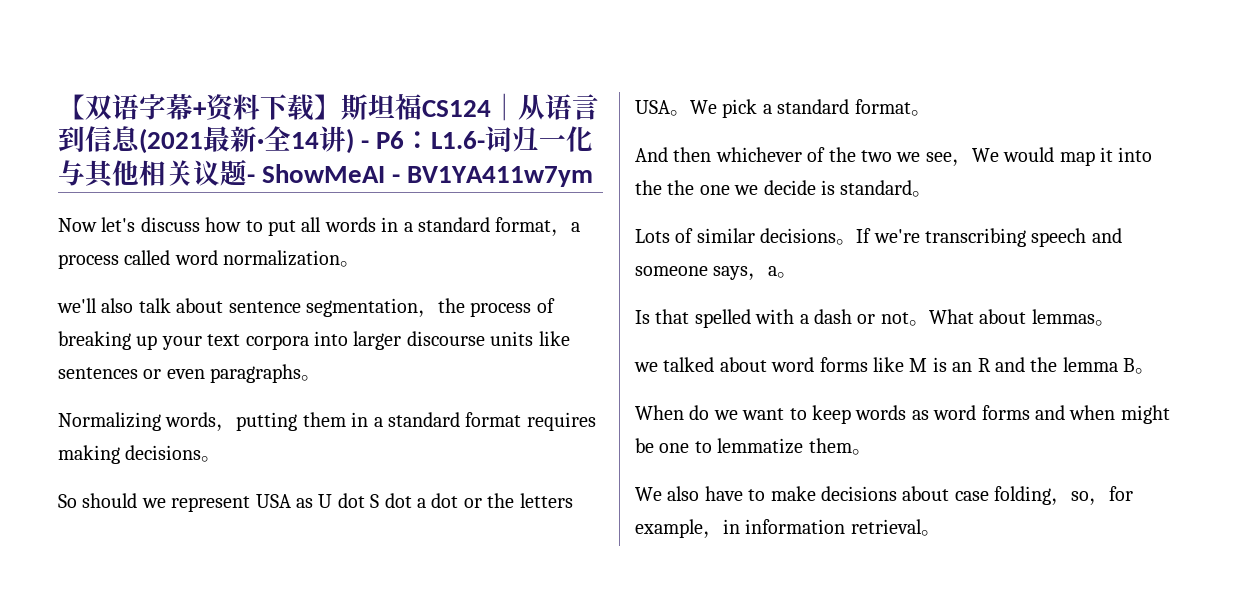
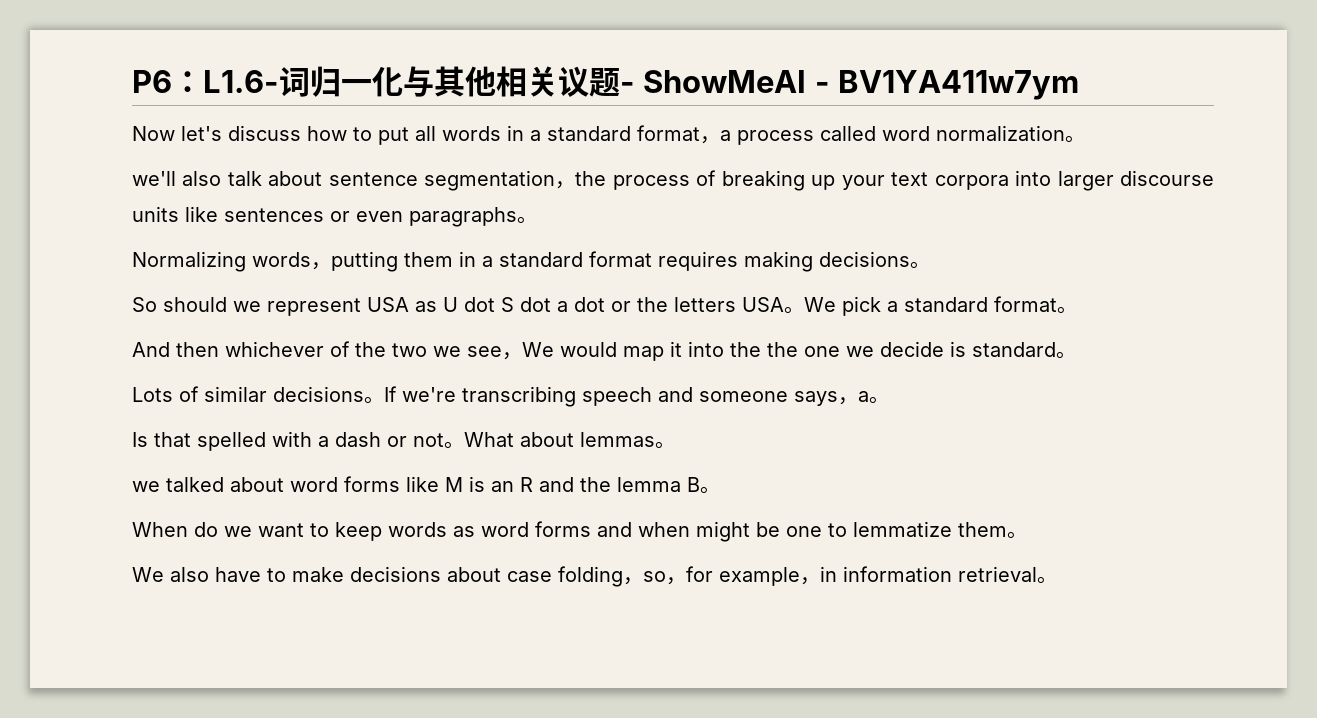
- 【双语字幕+资料下载】斯坦福CS124｜从语言到信息(2021最新·全14讲) - P6：L1.6-词归一化与其他相关议题- ShowMeAI - BV1YA411w7ym
+ P6：L1.6-词归一化与其他相关议题- ShowMeAI - BV1YA411w7ym

